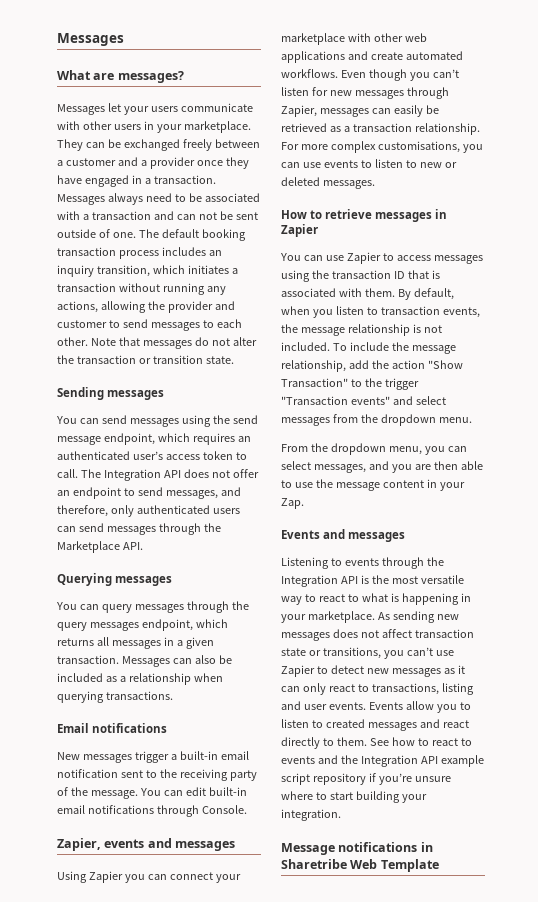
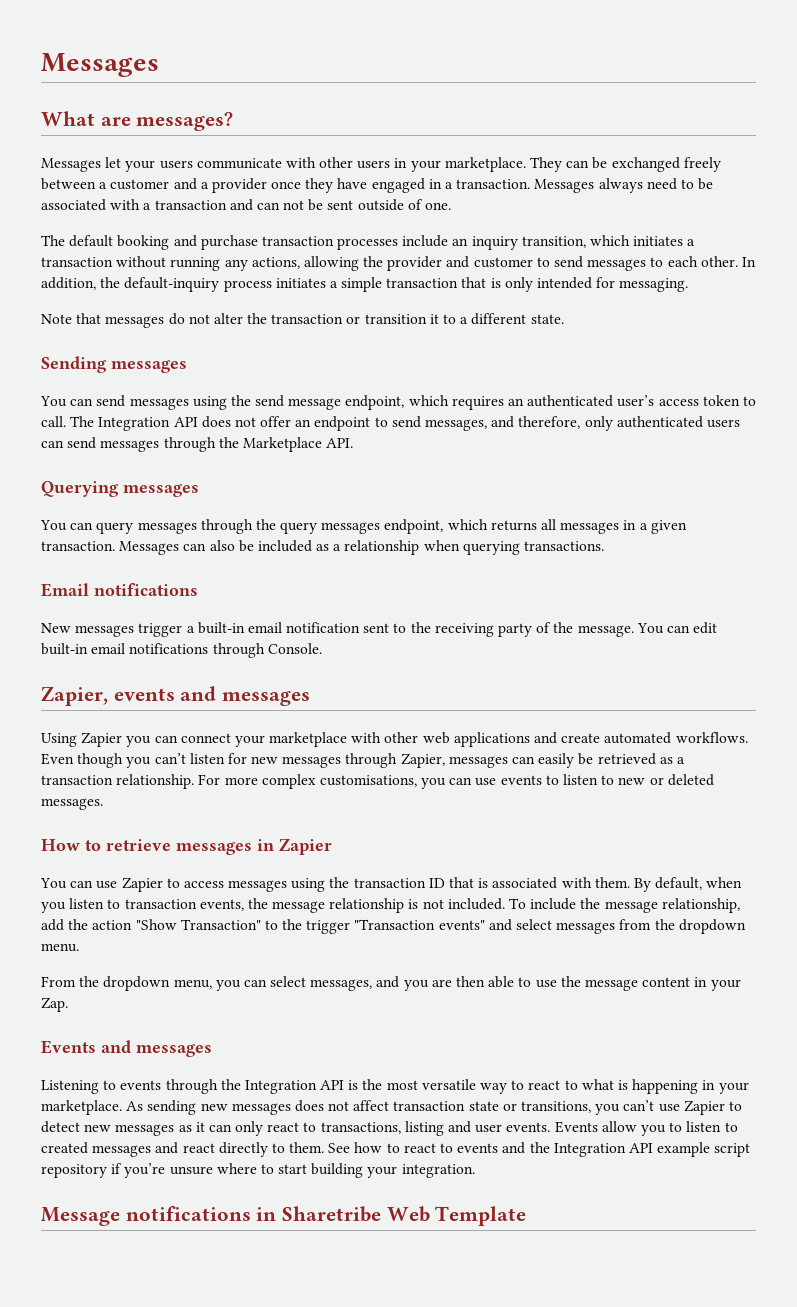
- Messages always need to be associated with a transaction and can not be sent outside of one. The default booking transaction process includes an inquiry transition, which initiates a transaction without running any actions, allowing the provider and customer to send messages to each other. Note that messages do not alter the transaction or transition state.
+ Messages always need to be associated with a transaction and can not be sent outside of one.
+ The default booking and purchase transaction processes include an inquiry transition, which initiates a transaction without running any actions, allowing the provider and customer to send messages to each other. In addition, the default-inquiry process initiates a simple transaction that is only intended for messaging.
+ Note that messages do not alter the transaction or transition it to a different state.

